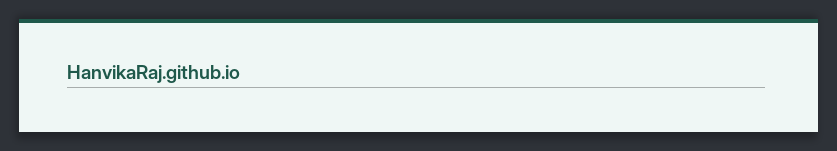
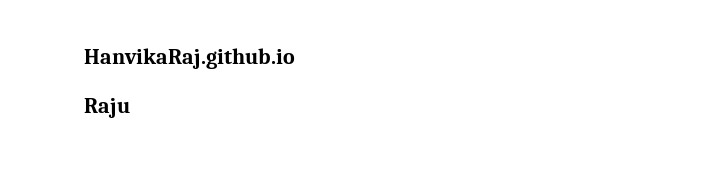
+ Raju

